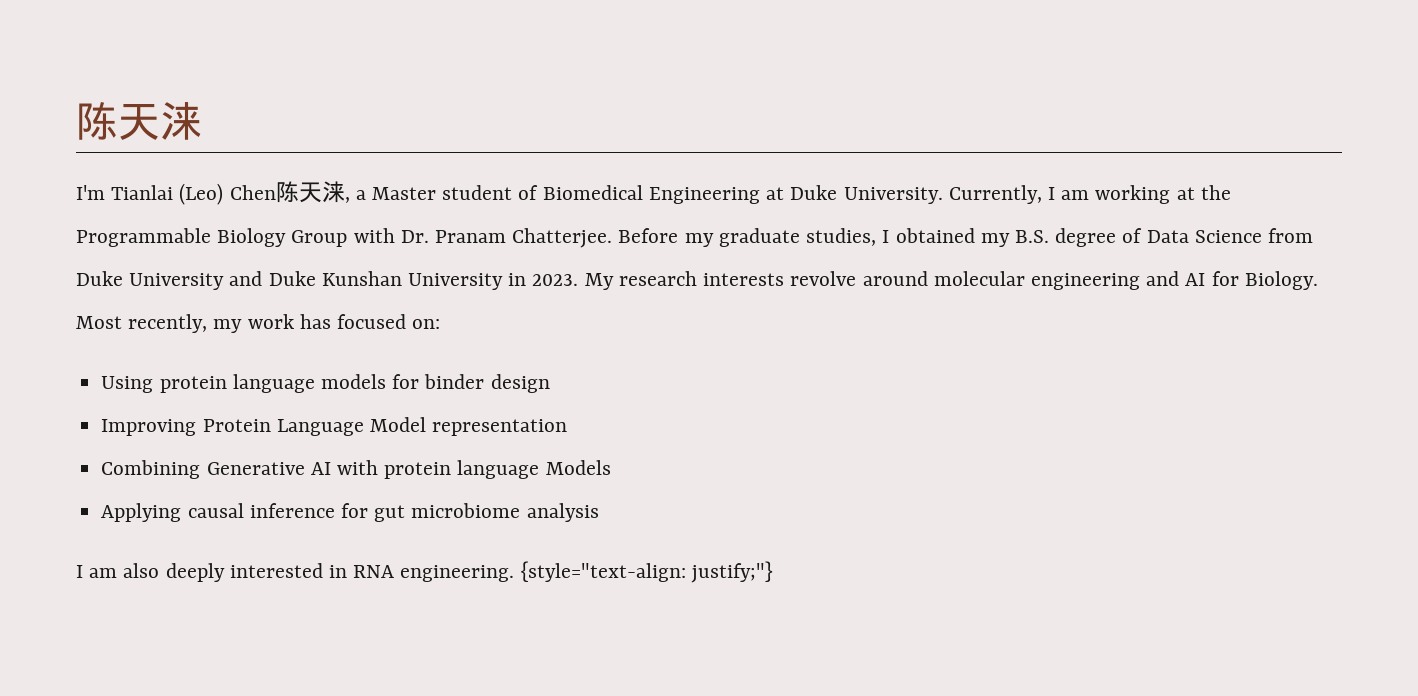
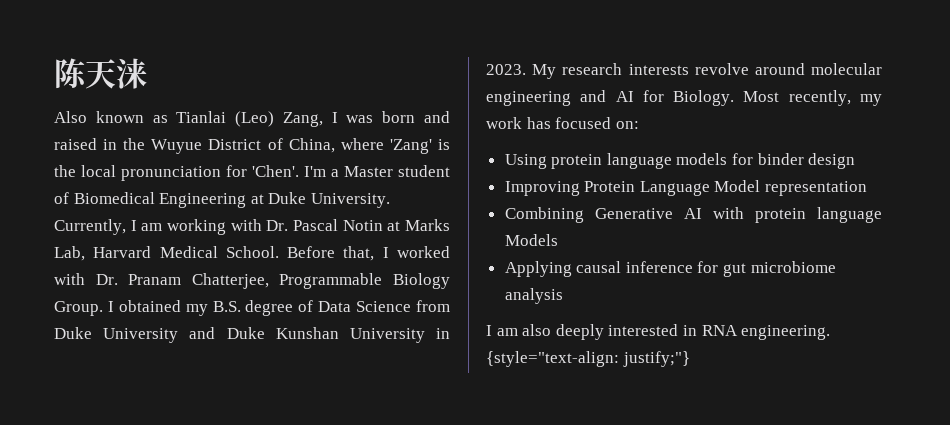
- I'm Tianlai (Leo) Chen陈天涞, a Master student of Biomedical Engineering at Duke University.
+ Also known as Tianlai (Leo) Zang, I was born and raised in the Wuyue District of China, where 'Zang' is the local pronunciation for 'Chen'. I'm a Master student of Biomedical Engineering at Duke University.
- Currently, I am working at the Programmable Biology Group with Dr. Pranam Chatterjee. Before my graduate studies, I obtained my B.S. degree of Data Science from Duke University and Duke Kunshan University in 2023.
+ Currently, I am working with Dr. Pascal Notin at Marks Lab, Harvard Medical School. Before that, I worked with Dr. Pranam Chatterjee, Programmable Biology Group. I obtained my B.S. degree of Data Science from Duke University and Duke Kunshan University in 2023.

